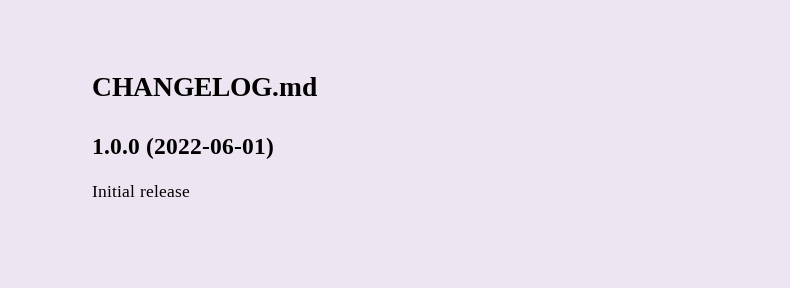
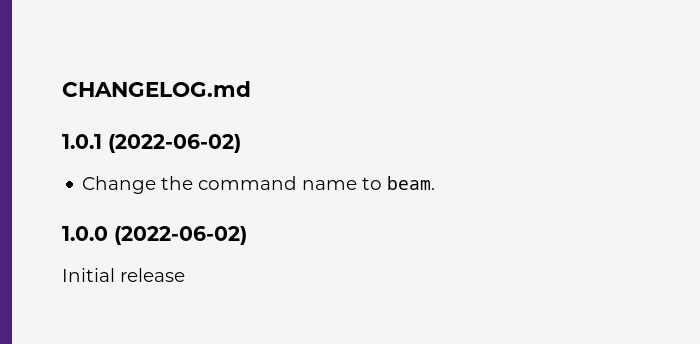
+ 1.0.1 (2022-06-02)
+ Change the command name to beam.
- 1.0.0 (2022-06-01)
+ 1.0.0 (2022-06-02)

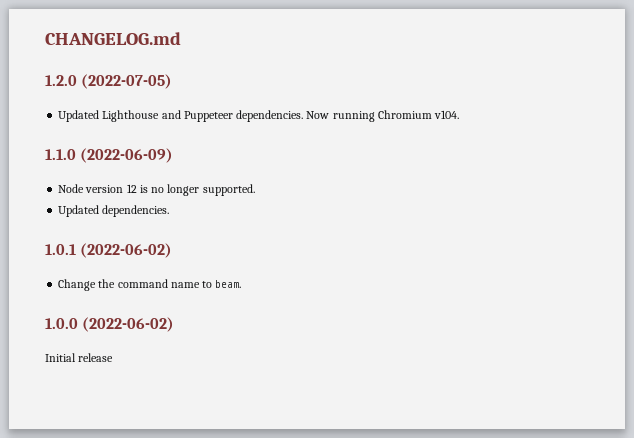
+ 1.2.0 (2022-07-05)
+ Updated Lighthouse and Puppeteer dependencies. Now running Chromium v104.
+ 1.1.0 (2022-06-09)
+ Node version 12 is no longer supported.
+ Updated dependencies.

